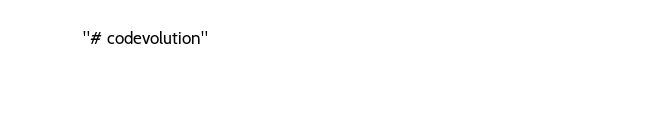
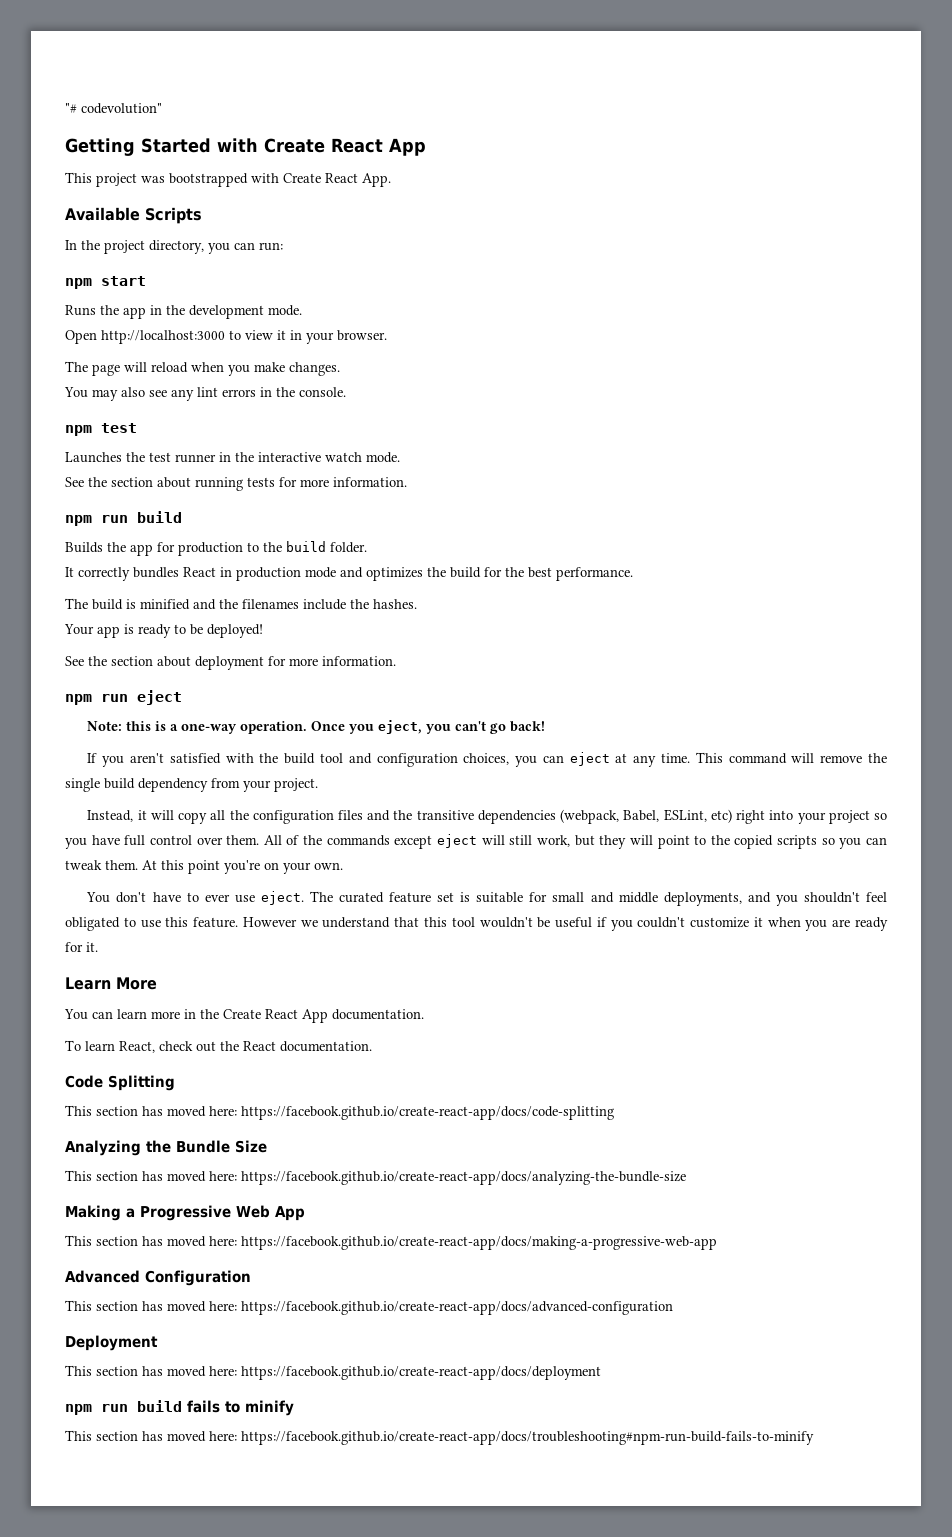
+ Getting Started with Create React App
+ This project was bootstrapped with Create React App.
+ Available Scripts
+ In the project directory, you can run:
+ npm start
+ Runs the app in the development mode.
+ Open http://localhost:3000 to view it in your browser.
+ The page will reload when you make changes.
+ You may also see any lint errors in the console.
+ npm test
+ Launches the test runner in the interactive watch mode.
+ See the section about running tests for more information.
+ npm run build
+ Builds the app for production to the build folder.
+ It correctly bundles React in production mode and optimizes the build for the best performance.
+ The build is minified and the filenames include the hashes.
+ Your app is ready to be deployed!
+ See the section about deployment for more information.
+ npm run eject
+ Note: this is a one-way operation. Once you eject, you can't go back!
+ If you aren't satisfied with the build tool and configuration choices, you can eject at any time. This command will remove the single build dependency from your project.
+ Instead, it will copy all the configuration files and the transitive dependencies (webpack, Babel, ESLint, etc) right into your project so you have full control over them. All of the commands except eject will still work, but they will point to the copied scripts so you can tweak them. At this point you're on your own.
+ You don't have to ever use eject. The curated feature set is suitable for small and middle deployments, and you shouldn't feel obligated to use this feature. However we understand that this tool wouldn't be useful if you couldn't customize it when you are ready for it.
+ Learn More
+ You can learn more in the Create React App documentation.
+ To learn React, check out the React documentation.
+ Code Splitting
+ This section has moved here: https://facebook.github.io/create-react-app/docs/code-splitting
+ Analyzing the Bundle Size
+ This section has moved here: https://facebook.github.io/create-react-app/docs/analyzing-the-bundle-size
+ Making a Progressive Web App
+ This section has moved here: https://facebook.github.io/create-react-app/docs/making-a-progressive-web-app
+ Advanced Configuration
+ This section has moved here: https://facebook.github.io/create-react-app/docs/advanced-configuration
+ Deployment
+ This section has moved here: https://facebook.github.io/create-react-app/docs/deployment
+ npm run build fails to minify
+ This section has moved here: https://facebook.github.io/create-react-app/docs/troubleshooting#npm-run-build-fails-to-minify

